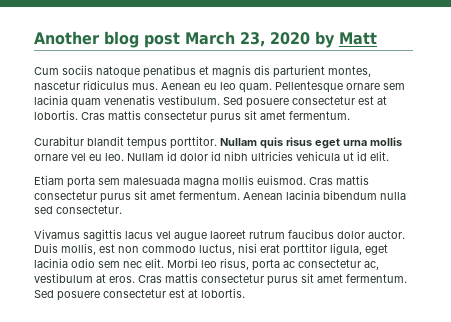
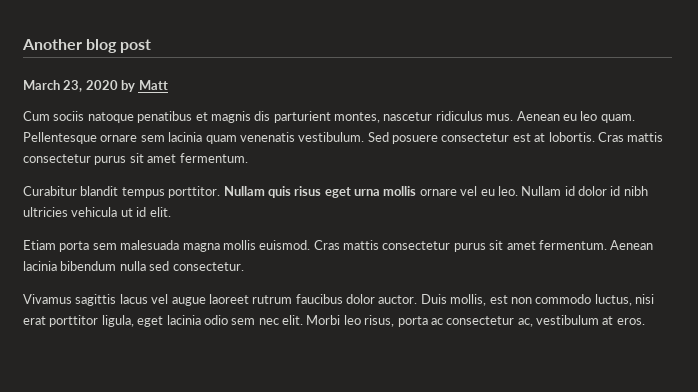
- Another blog post March 23, 2020 by Matt
+ Another blog post
+ March 23, 2020 by Matt
- Cras mattis consectetur purus sit amet fermentum. Sed posuere consectetur est at lobortis.

